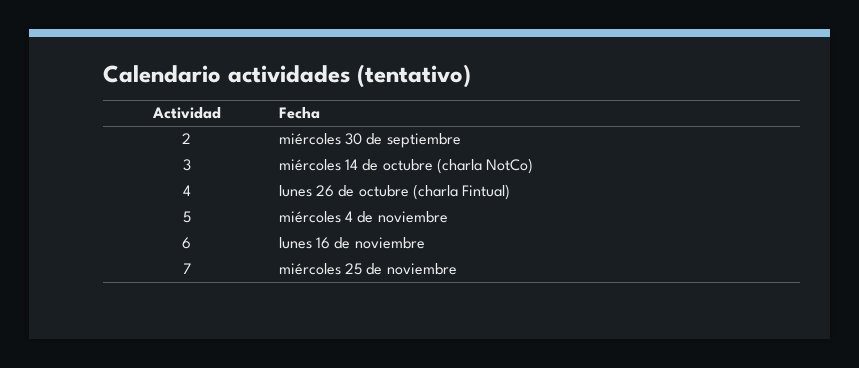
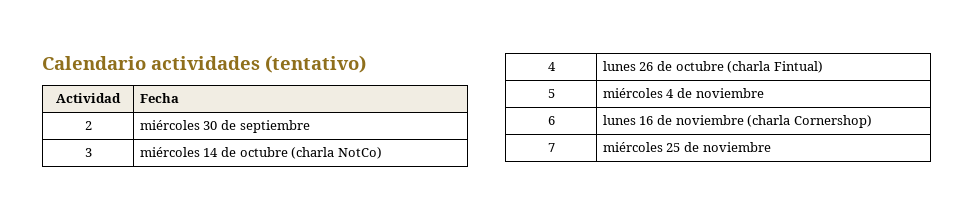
- 6 | lunes 16 de noviembre
+ 6 | lunes 16 de noviembre (charla Cornershop)

